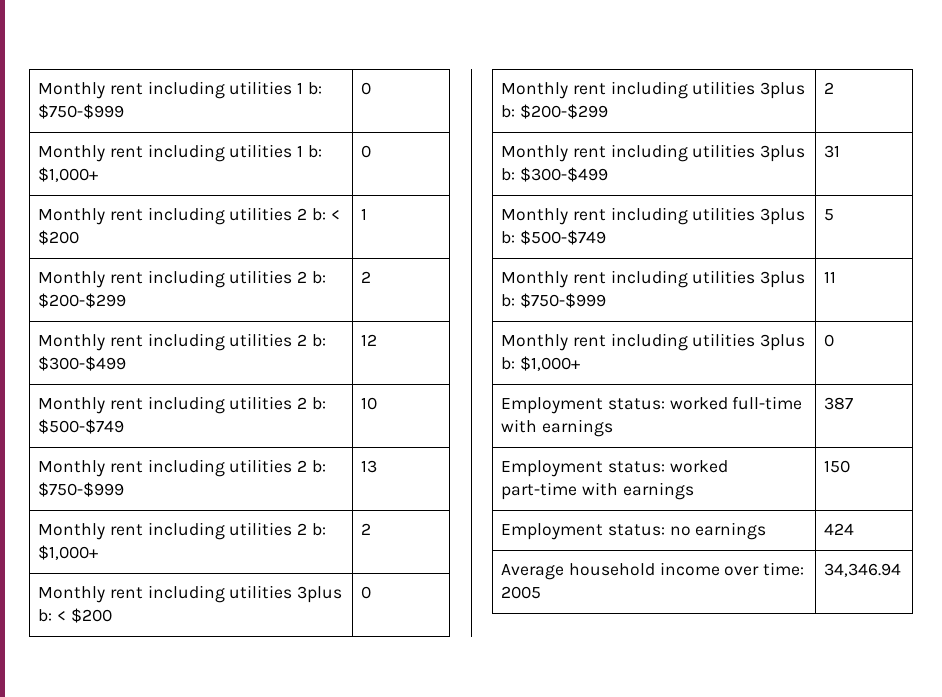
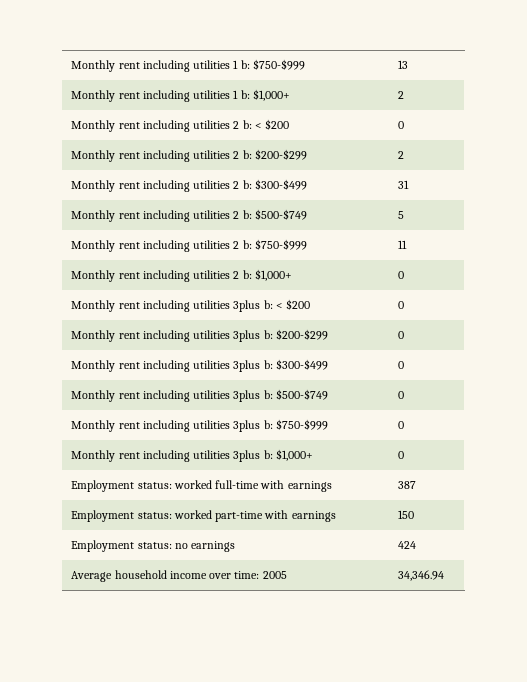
- Monthly rent including utilities 1 b: $750-$999 | 0
+ Monthly rent including utilities 1 b: $750-$999 | 13
- Monthly rent including utilities 1 b: $1,000+ | 0
+ Monthly rent including utilities 1 b: $1,000+ | 2
- Monthly rent including utilities 2 b: < $200 | 1
+ Monthly rent including utilities 2 b: < $200 | 0
- Monthly rent including utilities 2 b: $300-$499 | 12
+ Monthly rent including utilities 2 b: $300-$499 | 31
- Monthly rent including utilities 2 b: $500-$749 | 10
+ Monthly rent including utilities 2 b: $500-$749 | 5
- Monthly rent including utilities 2 b: $750-$999 | 13
+ Monthly rent including utilities 2 b: $750-$999 | 11
- Monthly rent including utilities 2 b: $1,000+ | 2
+ Monthly rent including utilities 2 b: $1,000+ | 0
- Monthly rent including utilities 3plus b: $200-$299 | 2
+ Monthly rent including utilities 3plus b: $200-$299 | 0
- Monthly rent including utilities 3plus b: $300-$499 | 31
+ Monthly rent including utilities 3plus b: $300-$499 | 0
- Monthly rent including utilities 3plus b: $500-$749 | 5
+ Monthly rent including utilities 3plus b: $500-$749 | 0
- Monthly rent including utilities 3plus b: $750-$999 | 11
+ Monthly rent including utilities 3plus b: $750-$999 | 0

